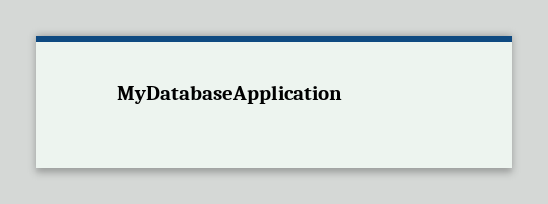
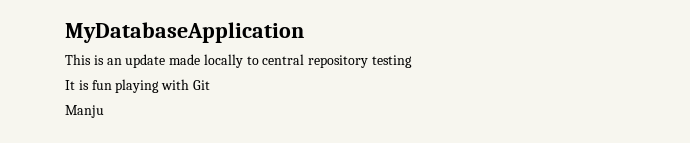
+ This is an update made locally to central repository testing
+ It is fun playing with Git
+ Manju

